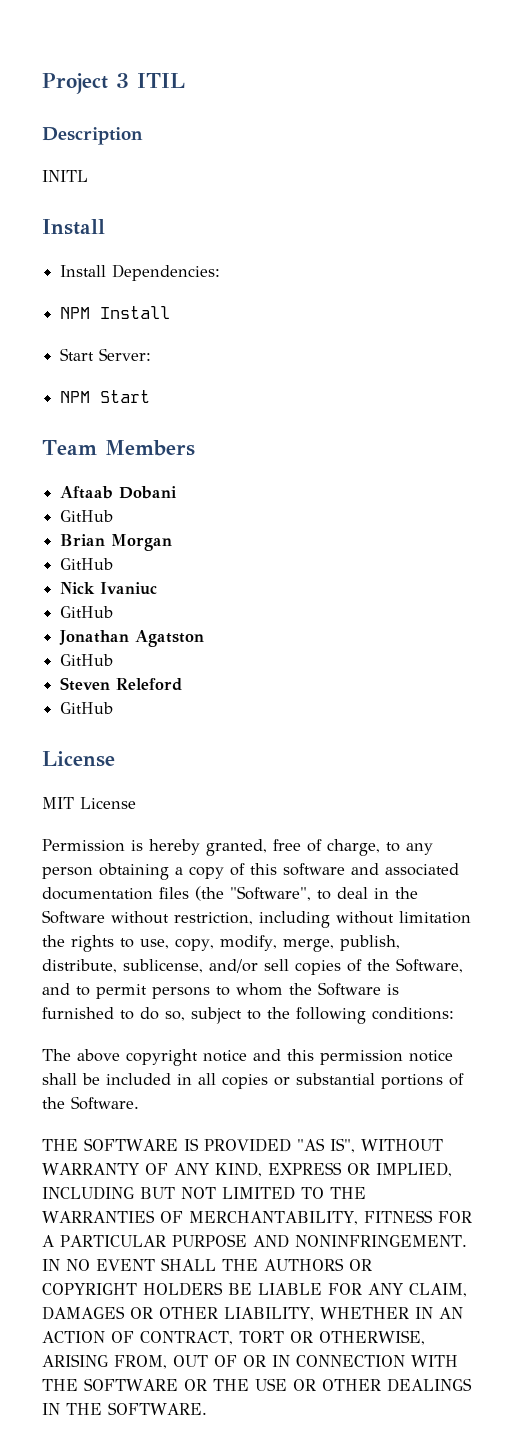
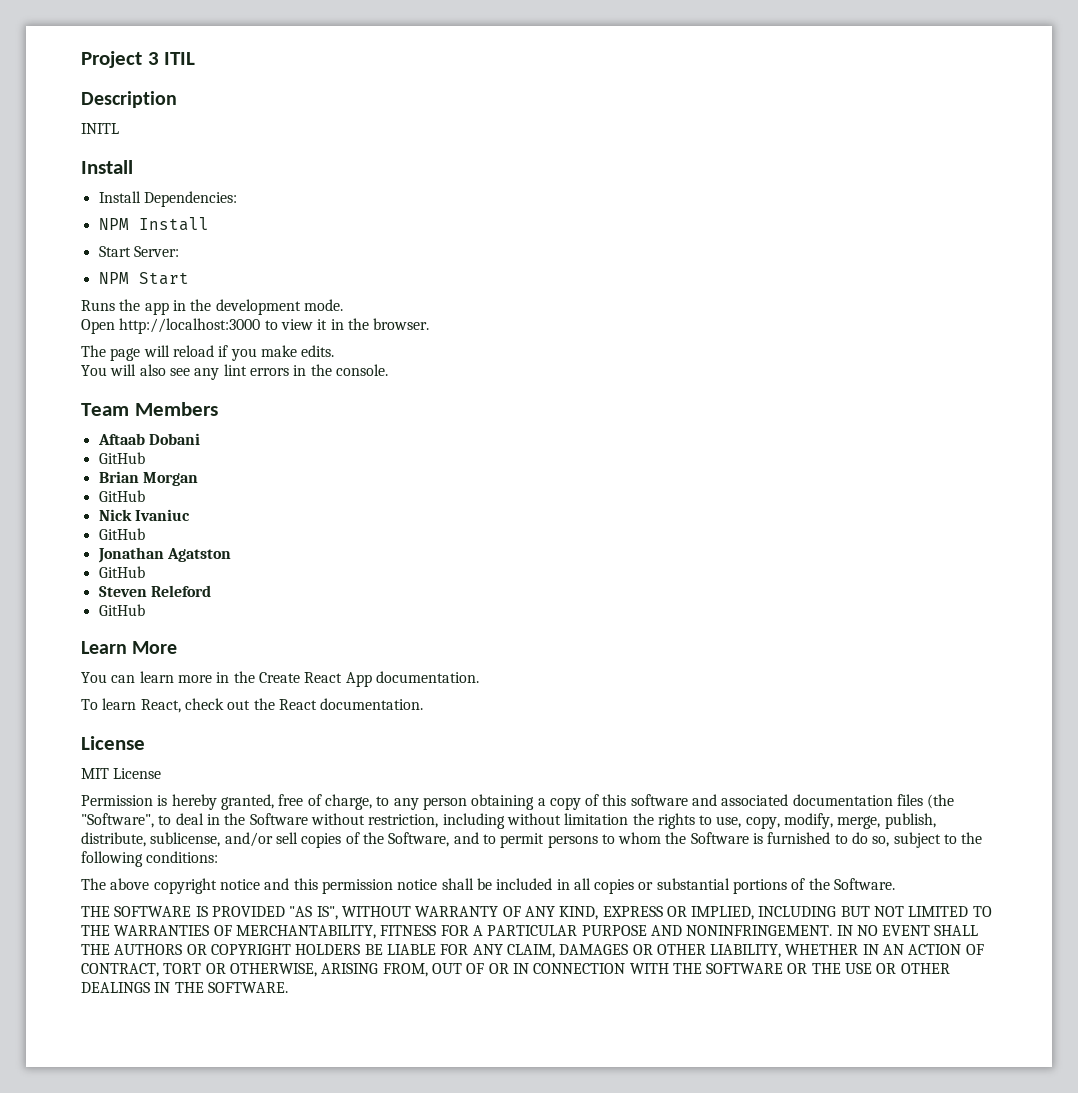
+ Runs the app in the development mode.
+ Open http://localhost:3000 to view it in the browser.
+ The page will reload if you make edits.
+ You will also see any lint errors in the console.
+ Learn More
+ You can learn more in the Create React App documentation.
+ To learn React, check out the React documentation.

